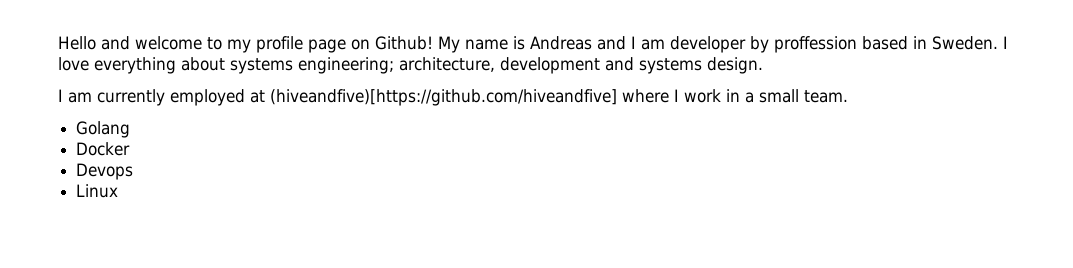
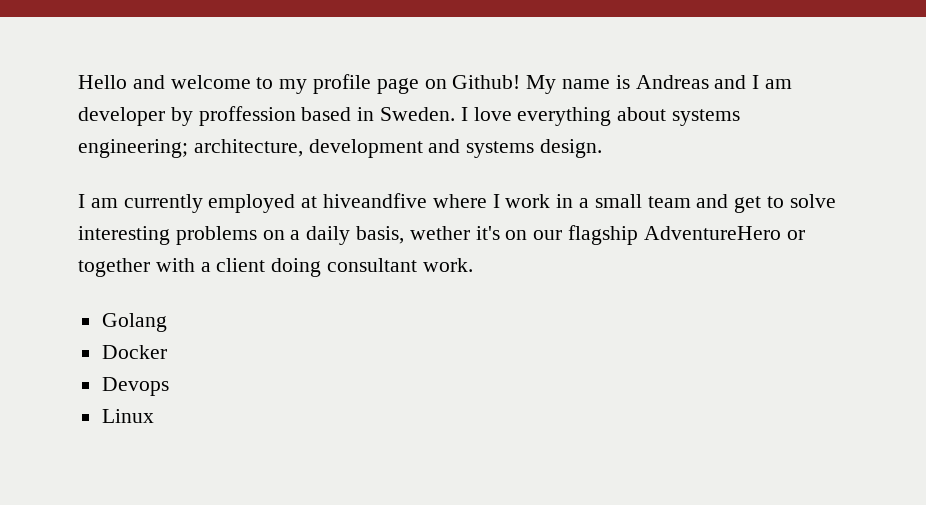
- I am currently employed at (hiveandfive)[https://github.com/hiveandfive] where I work in a small team.
+ I am currently employed at hiveandfive where I work in a small team and get to solve interesting problems on a daily basis, wether it's on our flagship AdventureHero or together with a client doing consultant work.

